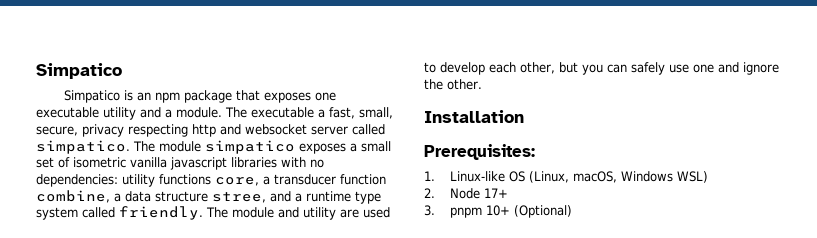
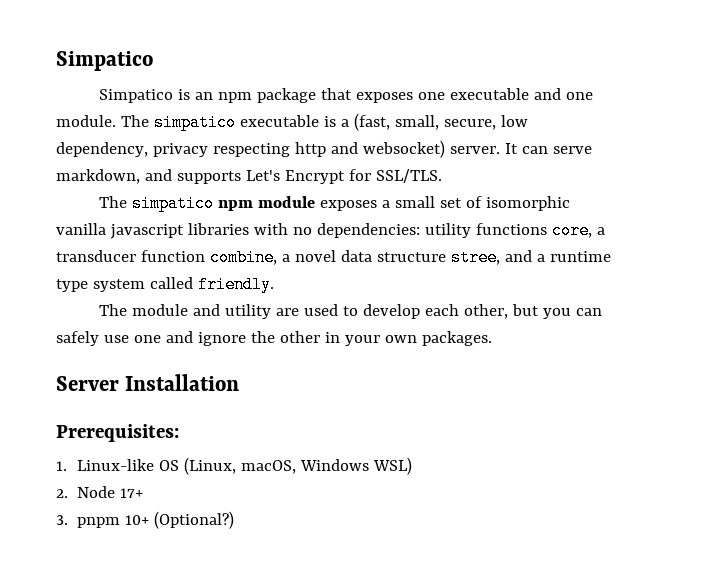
- Simpatico is an npm package that exposes one executable utility and a module. The executable a fast, small, secure, privacy respecting http and websocket server called simpatico. The module simpatico exposes a small set of isometric vanilla javascript libraries with no dependencies: utility functions core, a transducer function combine, a data structure stree, and a runtime type system called friendly. The module and utility are used to develop each other, but you can safely use one and ignore the other.
- Installation
+ Simpatico is an npm package that exposes one executable and one module. The simpatico executable is a (fast, small, secure, low dependency, privacy respecting http and websocket) server. It can serve markdown, and supports Let's Encrypt for SSL/TLS.
+ The simpatico npm module exposes a small set of isomorphic vanilla javascript libraries with no dependencies: utility functions core, a transducer function combine, a novel data structure stree, and a runtime type system called friendly.
+ The module and utility are used to develop each other, but you can safely use one and ignore the other in your own packages.
+ Server Installation
- 3. pnpm 10+ (Optional)
+ 3. pnpm 10+ (Optional?)

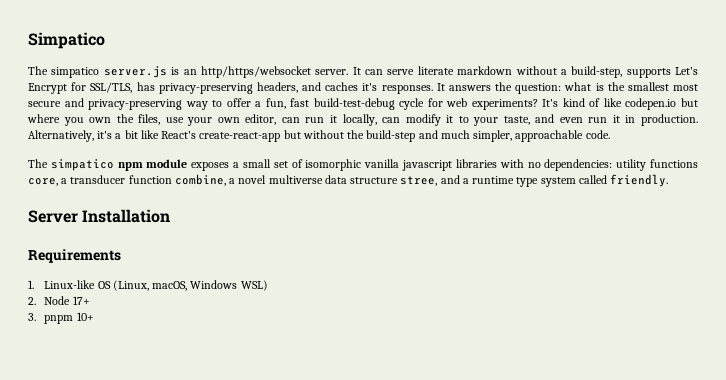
- Simpatico is an npm package that exposes one executable and one module. The simpatico executable is a (fast, small, secure, low dependency, privacy respecting http and websocket) server. It can serve markdown, and supports Let's Encrypt for SSL/TLS.
+ The simpatico server.js is an http/https/websocket server. It can serve literate markdown without a build-step, supports Let's Encrypt for SSL/TLS, has privacy-preserving headers, and caches it's responses. It answers the question: what is the smallest most secure and privacy-preserving way to offer a fun, fast build-test-debug cycle for web experiments? It's kind of like codepen.io but where you own the files, use your own editor, can run it locally, can modify it to your taste, and even run it in production. Alternatively, it's a bit like React's create-react-app but without the build-step and much simpler, approachable code.
- The simpatico npm module exposes a small set of isomorphic vanilla javascript libraries with no dependencies: utility functions core, a transducer function combine, a novel data structure stree, and a runtime type system called friendly.
+ The simpatico npm module exposes a small set of isomorphic vanilla javascript libraries with no dependencies: utility functions core, a transducer function combine, a novel multiverse data structure stree, and a runtime type system called friendly.
- The module and utility are used to develop each other, but you can safely use one and ignore the other in your own packages.
- Prerequisites:
+ Requirements
- 3. pnpm 10+ (Optional?)
+ 3. pnpm 10+

